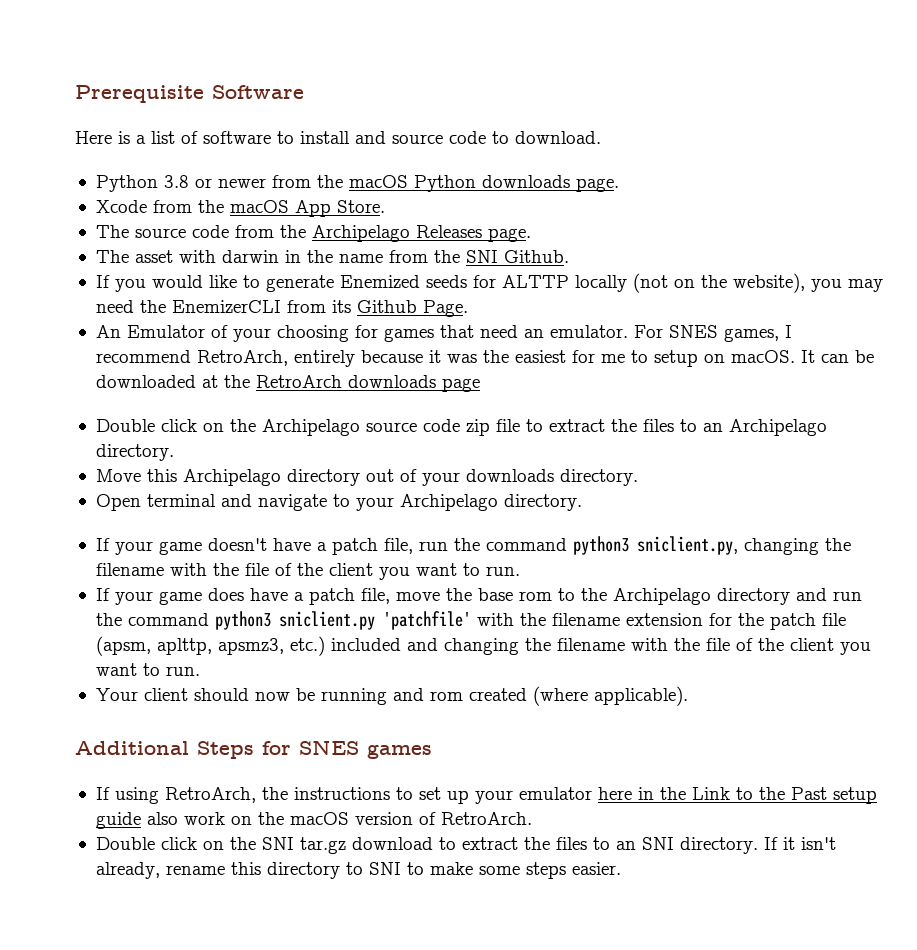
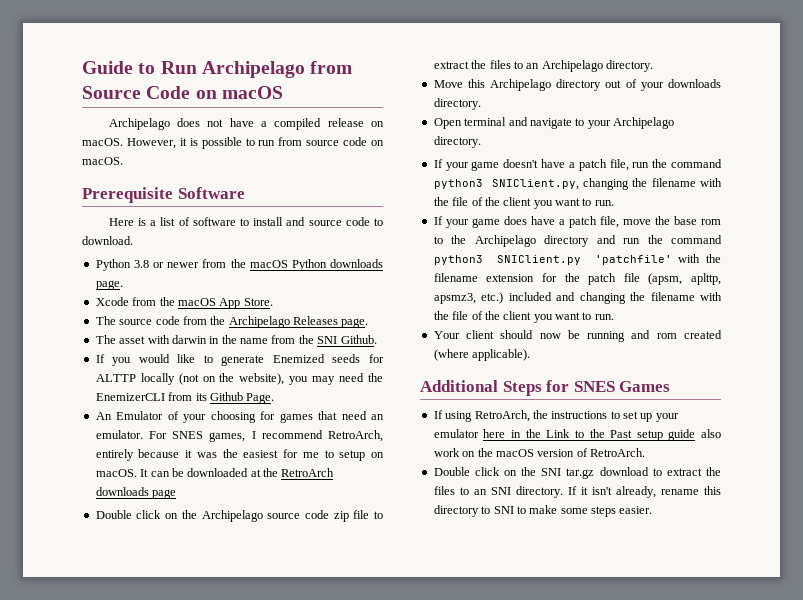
+ Guide to Run Archipelago from Source Code on macOS
+ Archipelago does not have a compiled release on macOS. However, it is possible to run from source code on macOS.
- If your game doesn't have a patch file, run the command python3 sniclient.py, changing the filename with the file of the client you want to run.
+ If your game doesn't have a patch file, run the command python3 SNIClient.py, changing the filename with the file of the client you want to run.
- If your game does have a patch file, move the base rom to the Archipelago directory and run the command python3 sniclient.py 'patchfile' with the filename extension for the patch file (apsm, aplttp, apsmz3, etc.) included and changing the filename with the file of the client you want to run.
+ If your game does have a patch file, move the base rom to the Archipelago directory and run the command python3 SNIClient.py 'patchfile' with the filename extension for the patch file (apsm, aplttp, apsmz3, etc.) included and changing the filename with the file of the client you want to run.
- Additional Steps for SNES games
+ Additional Steps for SNES Games

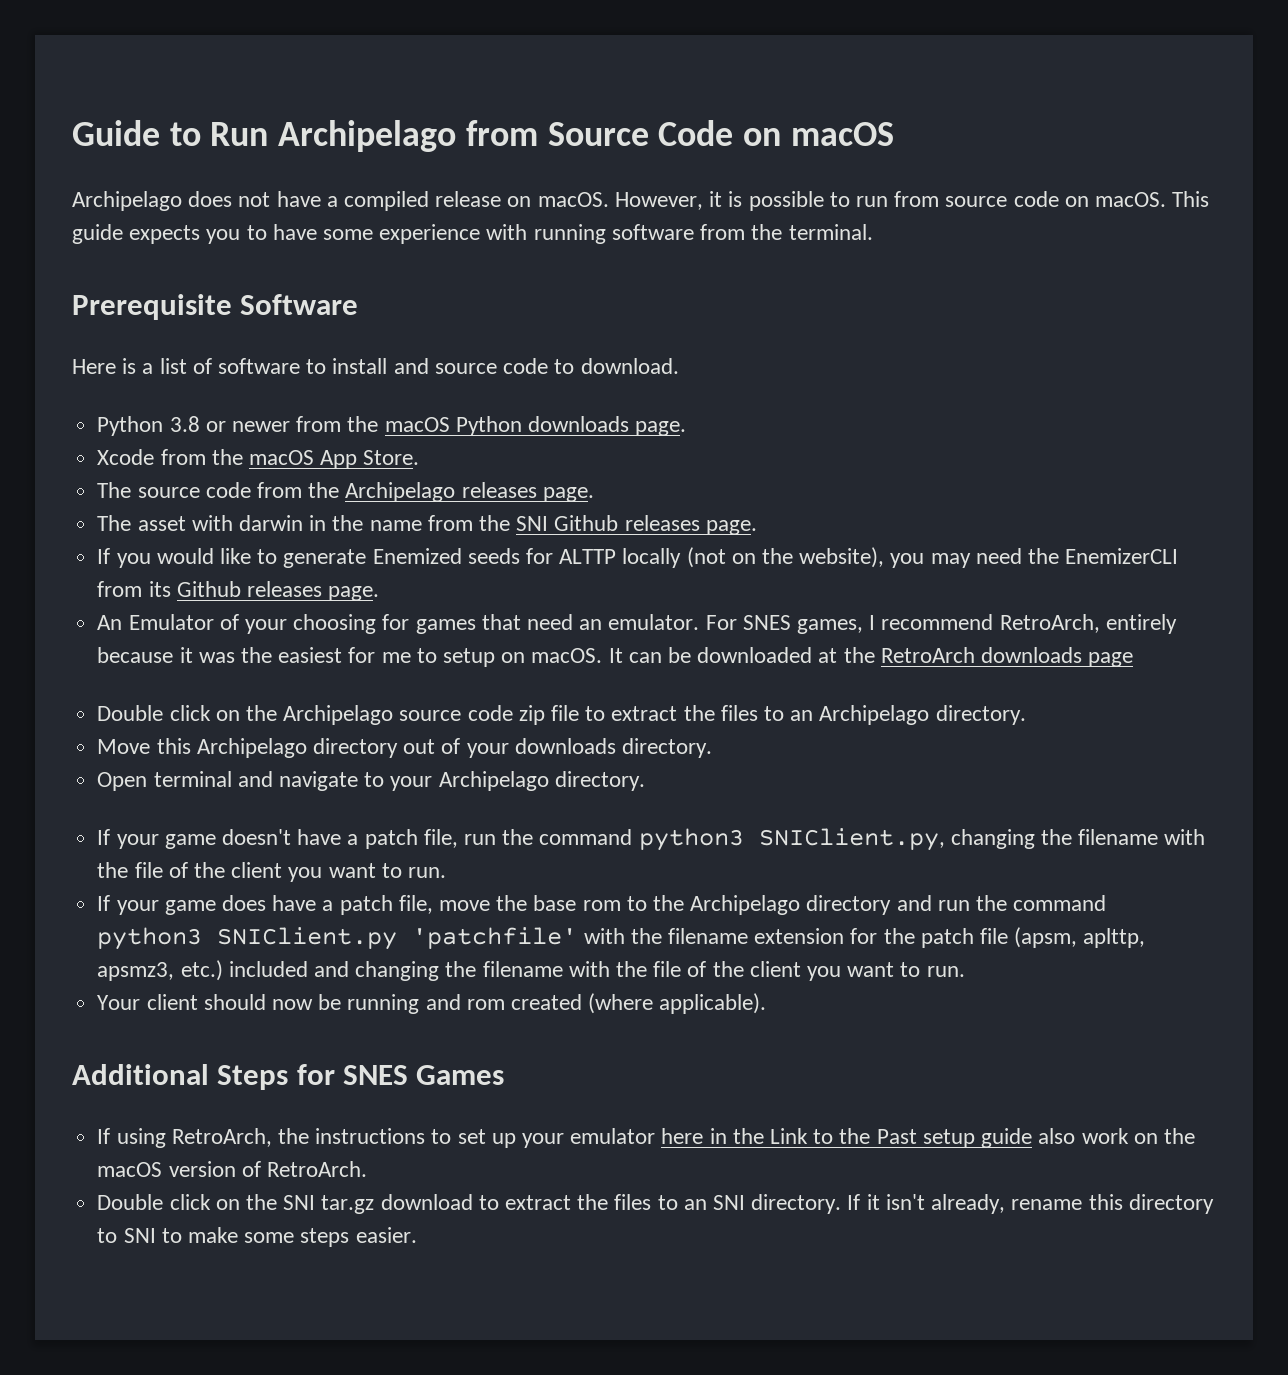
+ This guide expects you to have some experience with running software from the terminal.
- The source code from the Archipelago Releases page.
+ The source code from the Archipelago releases page.
- The asset with darwin in the name from the SNI Github.
+ The asset with darwin in the name from the SNI Github releases page.
- If you would like to generate Enemized seeds for ALTTP locally (not on the website), you may need the EnemizerCLI from its Github Page.
+ If you would like to generate Enemized seeds for ALTTP locally (not on the website), you may need the EnemizerCLI from its Github releases page.

